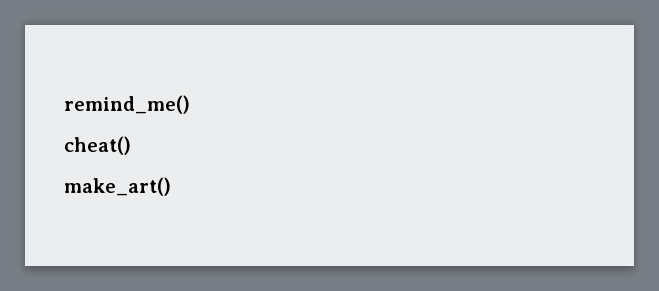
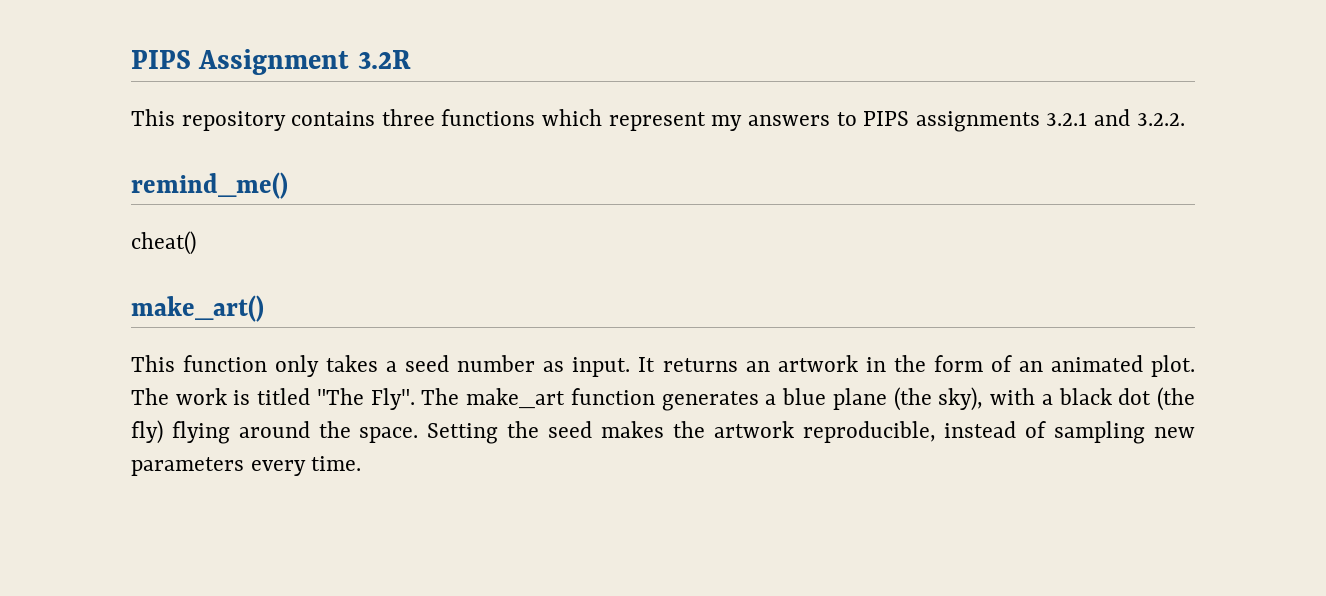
+ PIPS Assignment 3.2R
+ This repository contains three functions which represent my answers to PIPS assignments 3.2.1 and 3.2.2.
  remind_me()
  cheat()
  make_art()
+ This function only takes a seed number as input. It returns an artwork in the form of an animated plot. The work is titled "The Fly". The make_art function generates a blue plane (the sky), with a black dot (the fly) flying around the space. Setting the seed makes the artwork reproducible, instead of sampling new parameters every time.

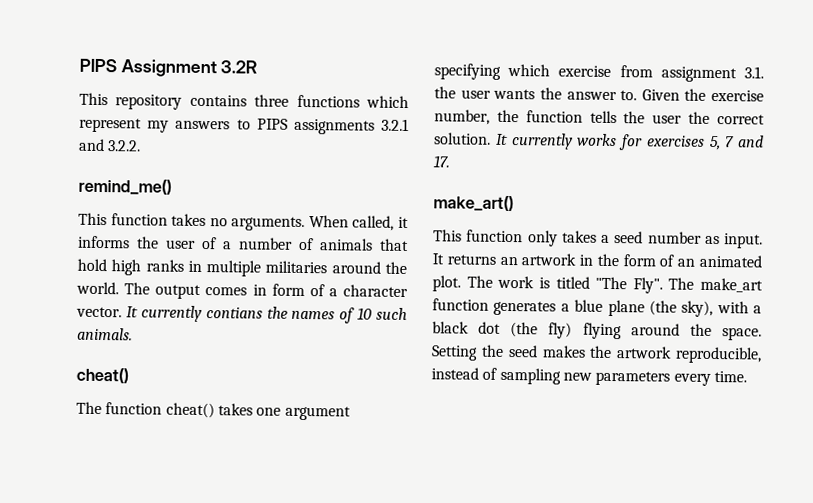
+ This function takes no arguments. When called, it informs the user of a number of animals that hold high ranks in multiple militaries around the world. The output comes in form of a character vector. It currently contians the names of 10 such animals.
  cheat()
+ The function cheat() takes one argument specifying which exercise from assignment 3.1. the user wants the answer to. Given the exercise number, the function tells the user the correct solution. It currently works for exercises 5, 7 and 17.

